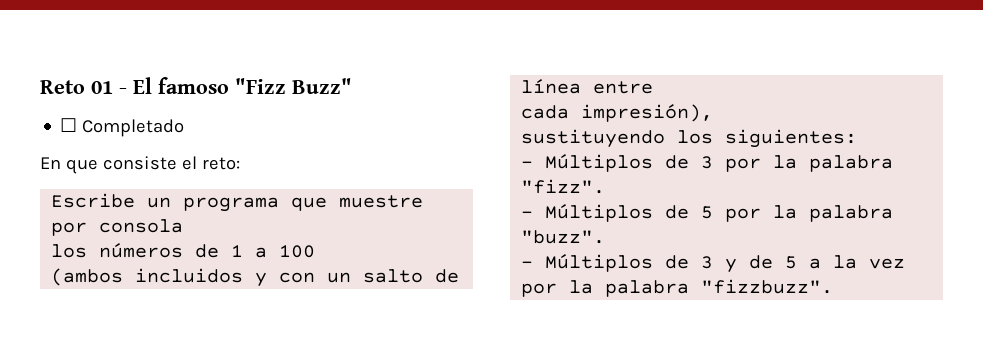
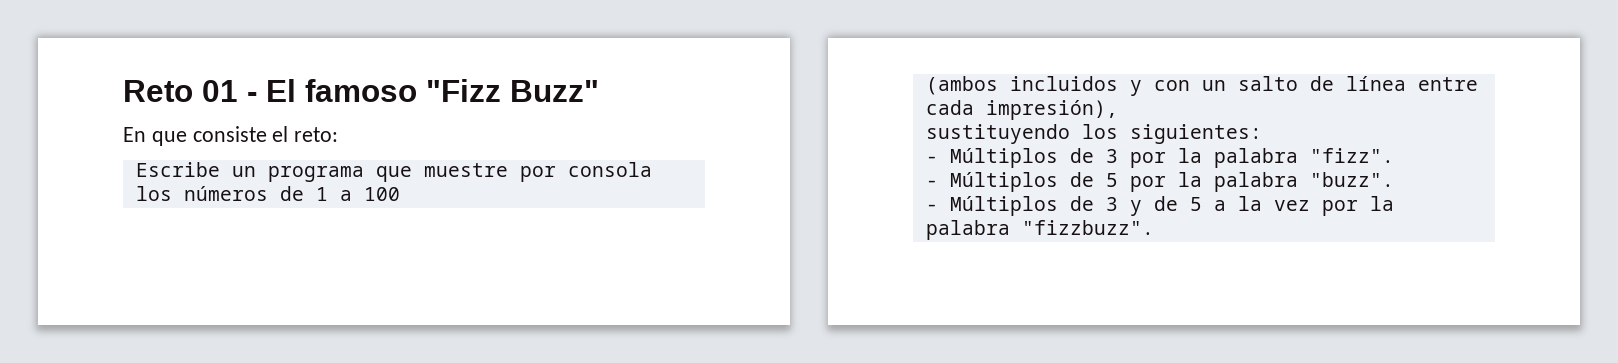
- ☐ Completado

